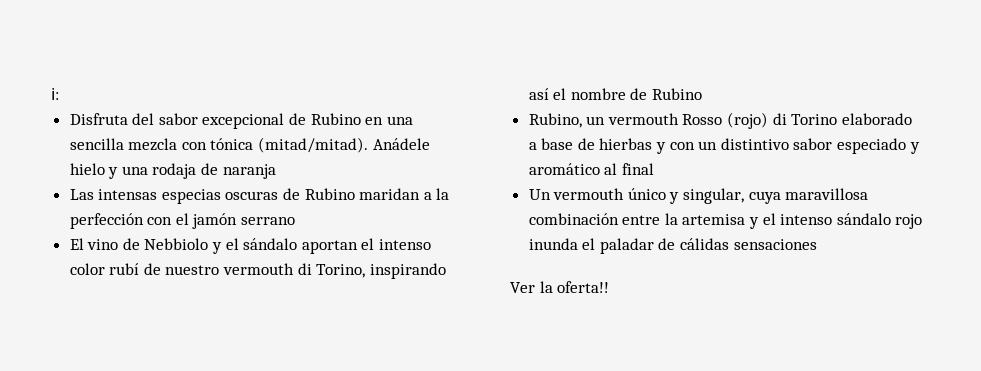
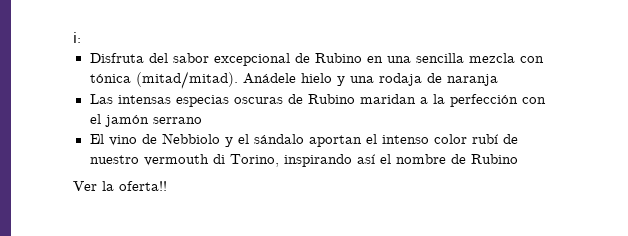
- Rubino, un vermouth Rosso (rojo) di Torino elaborado a base de hierbas y con un distintivo sabor especiado y aromático al final
- Un vermouth único y singular, cuya maravillosa combinación entre la artemisa y el intenso sándalo rojo inunda el paladar de cálidas sensaciones

